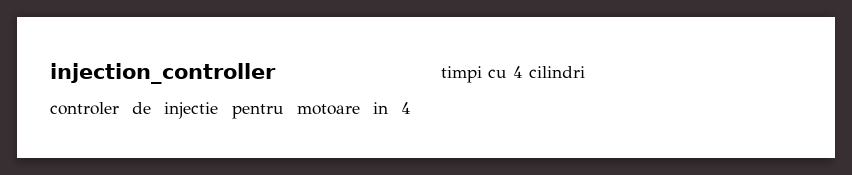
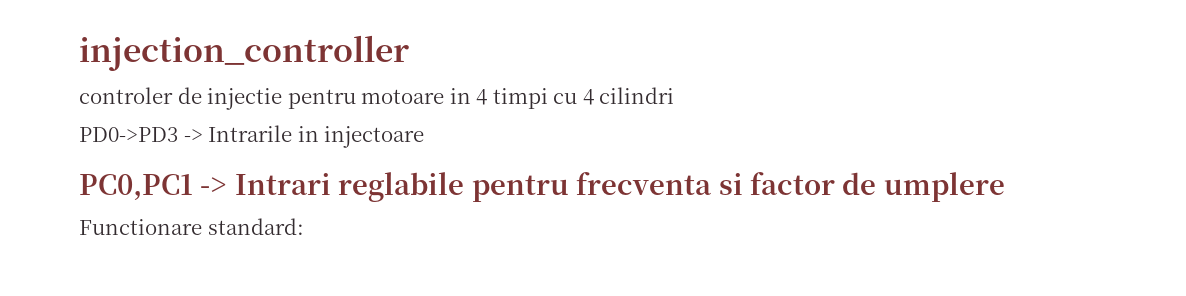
+ PD0->PD3 -> Intrarile in injectoare
+ PC0,PC1 -> Intrari reglabile pentru frecventa si factor de umplere
+ Functionare standard:

